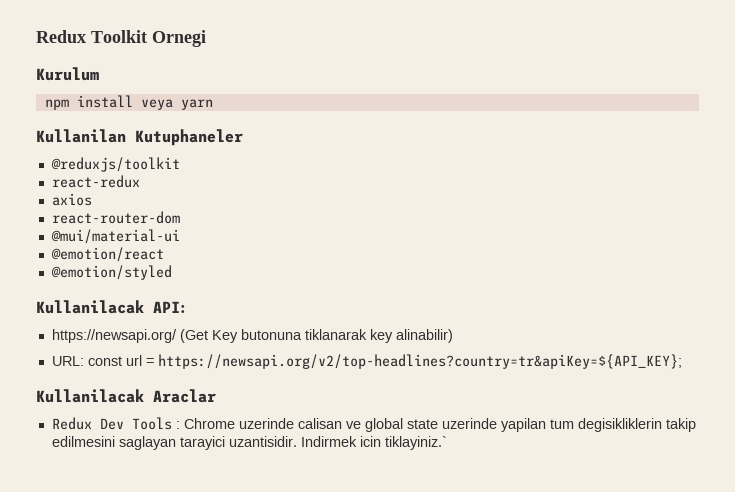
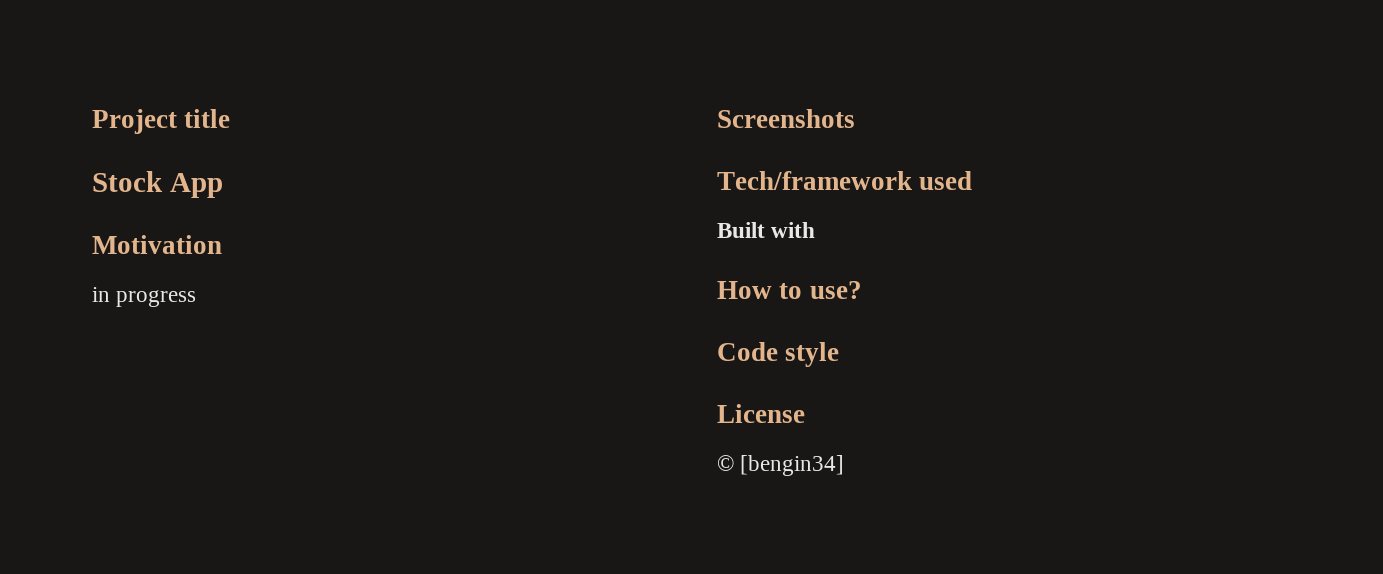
- Redux Toolkit Ornegi
- Kurulum
- npm install veya yarn
- Kullanilan Kutuphaneler
- @reduxjs/toolkit
- react-redux
- axios
- react-router-dom
- @mui/material-ui
- @emotion/react
- @emotion/styled
- Kullanilacak API:
- https://newsapi.org/ (Get Key butonuna tiklanarak key alinabilir)
- URL: const url = https://newsapi.org/v2/top-headlines?country=tr&apiKey=${API_KEY};
- Kullanilacak Araclar
- Redux Dev Tools : Chrome uzerinde calisan ve global state uzerinde yapilan tum degisikliklerin takip edilmesini saglayan tarayici uzantisidir. Indirmek icin tiklayiniz.`
+ Project title
+ Stock App
+ Motivation
+ in progress
+ Screenshots
+ Tech/framework used
+ Built with
+ How to use?
+ Code style
+ License
+ © [bengin34]

